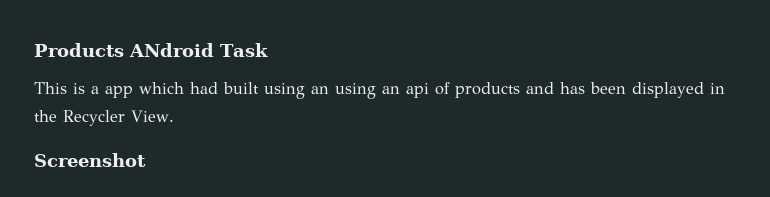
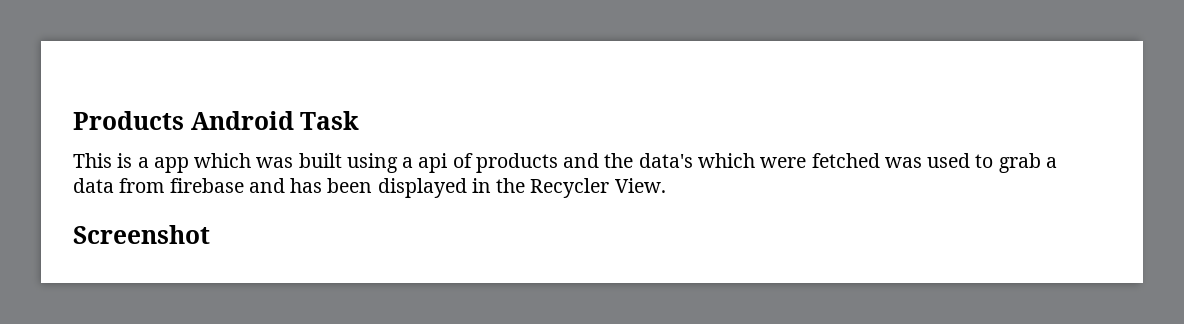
- Products ANdroid Task
+ Products Android Task
- This is a app which had built using an using an api of products and has been displayed in the Recycler View.
+ This is a app which was built using a api of products and the data's which were fetched was used to grab a data from firebase and has been displayed in the Recycler View.

